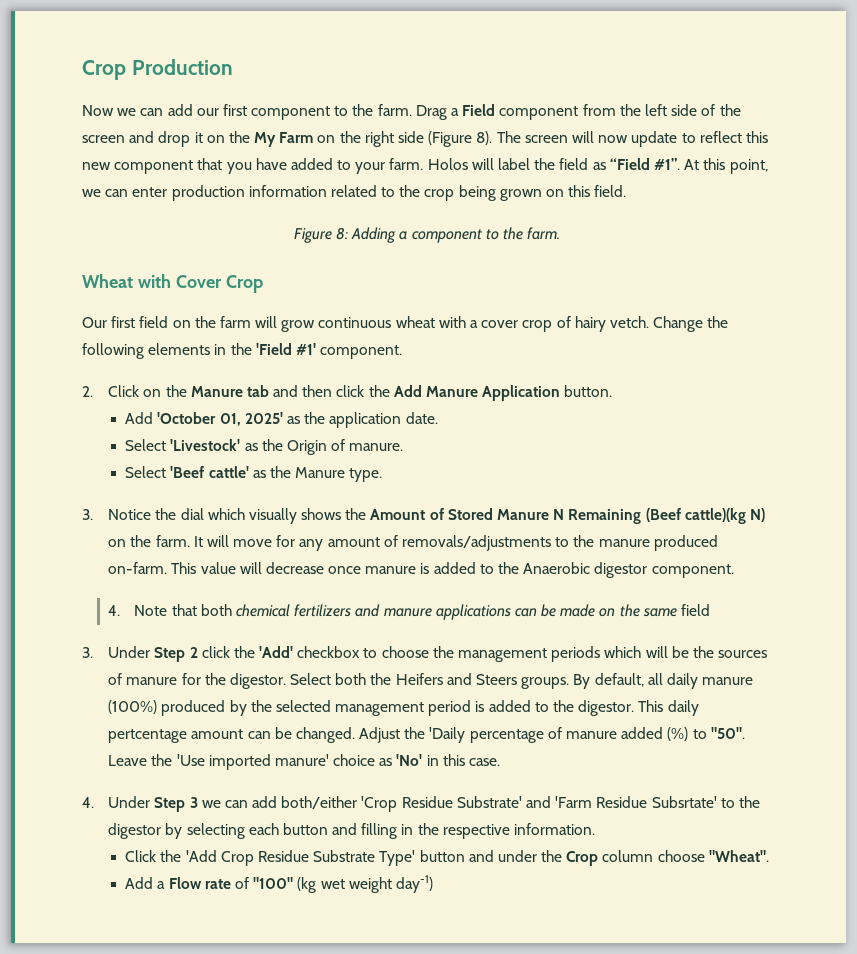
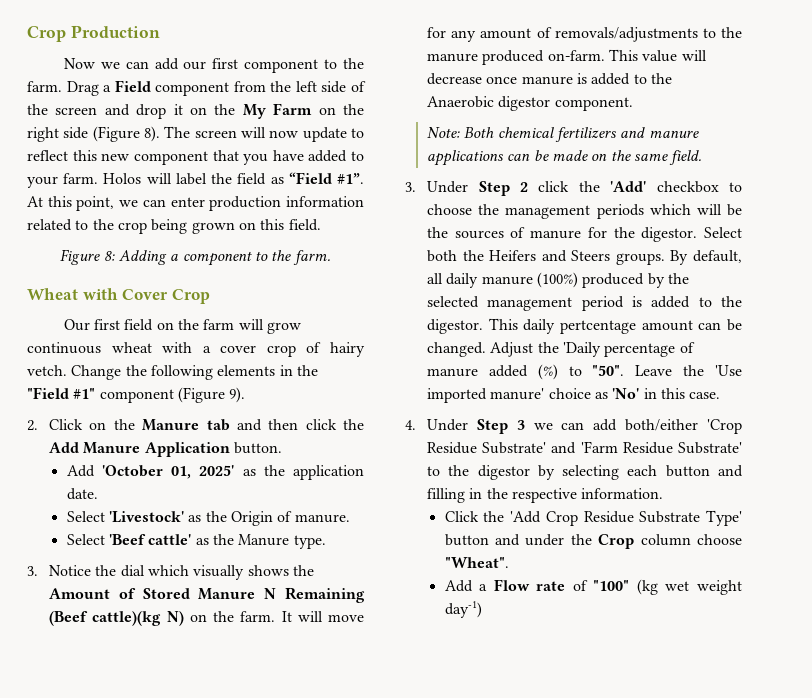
- Change the following elements in the 'Field #1' component.
+ Change the following elements in the "Field #1" component (Figure 9).
- 4. Note that both chemical fertilizers and manure applications can be made on the same field
+ Note: Both chemical fertilizers and manure applications can be made on the same field.
- 4. Under Step 3 we can add both/either 'Crop Residue Substrate' and 'Farm Residue Subsrtate' to the digestor by selecting each button and filling in the respective information.
+ 4. Under Step 3 we can add both/either 'Crop Residue Substrate' and 'Farm Residue Substrate' to the digestor by selecting each button and filling in the respective information.

